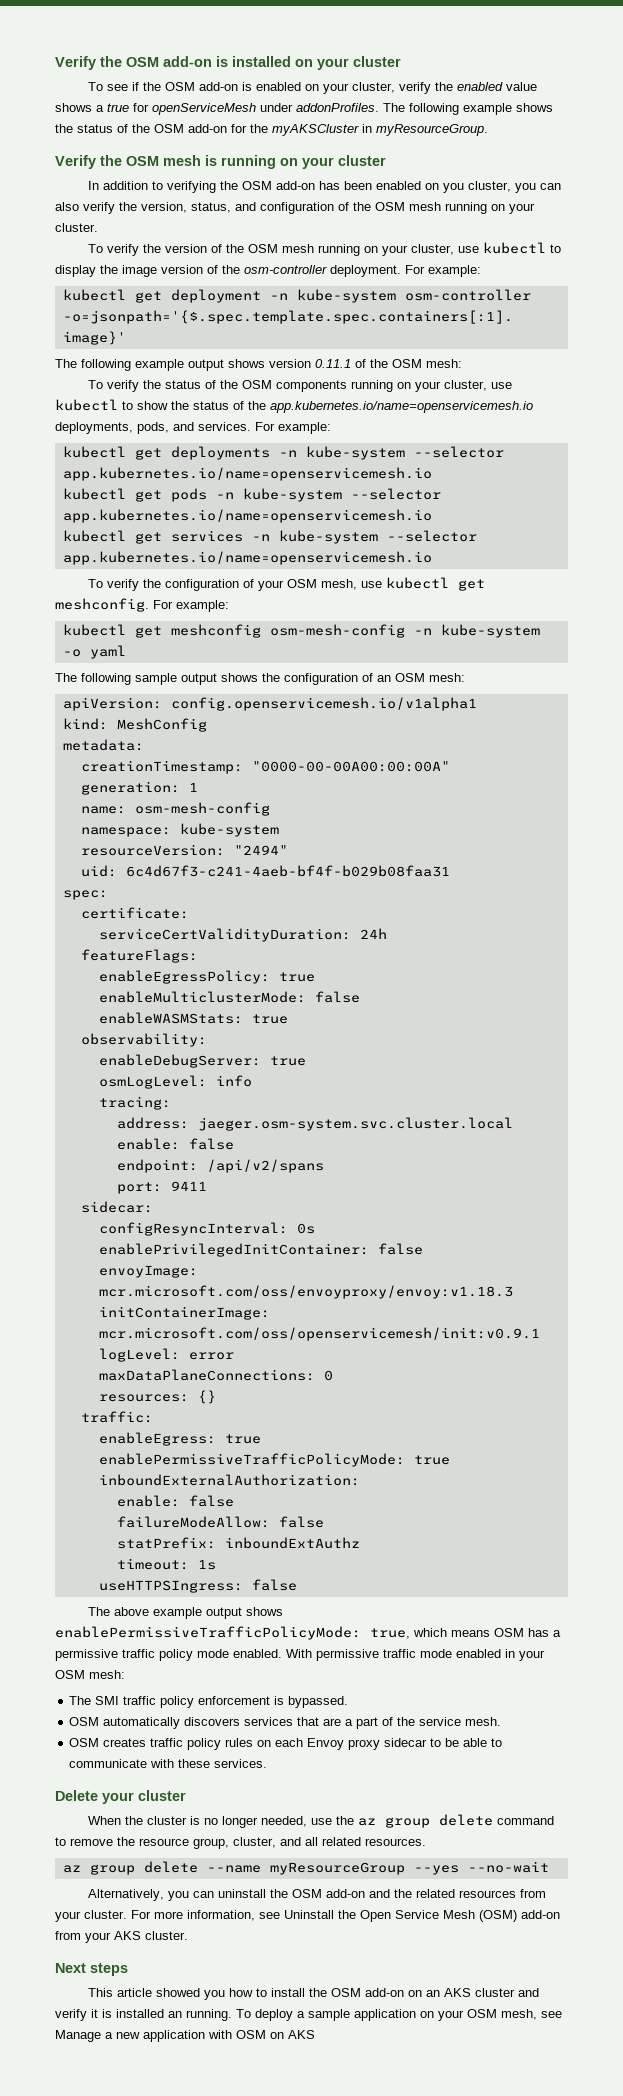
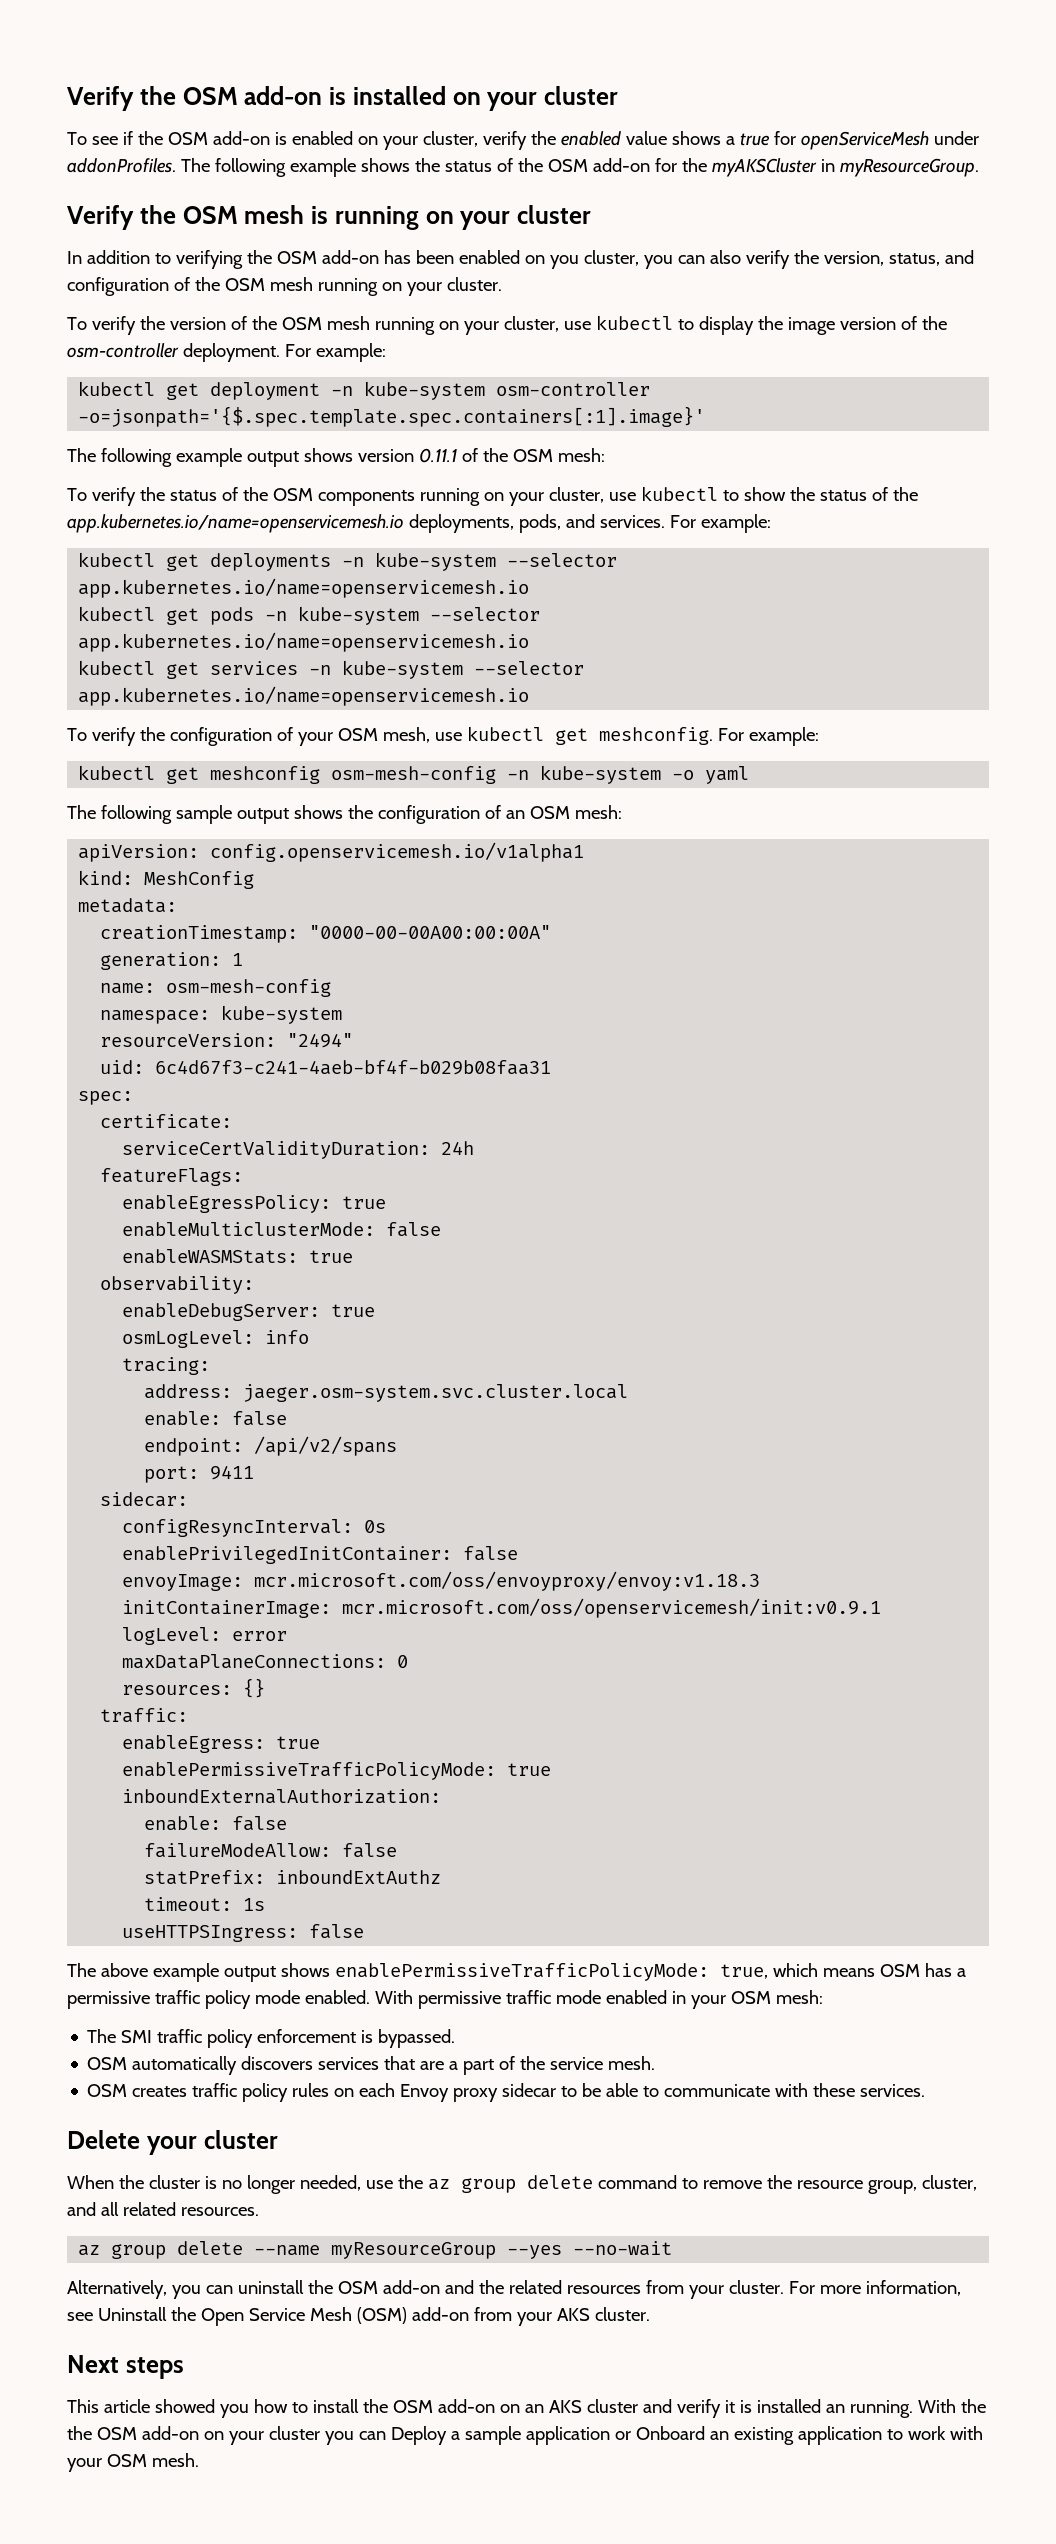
- To deploy a sample application on your OSM mesh, see Manage a new application with OSM on AKS
+ With the the OSM add-on on your cluster you can Deploy a sample application or Onboard an existing application to work with your OSM mesh.

